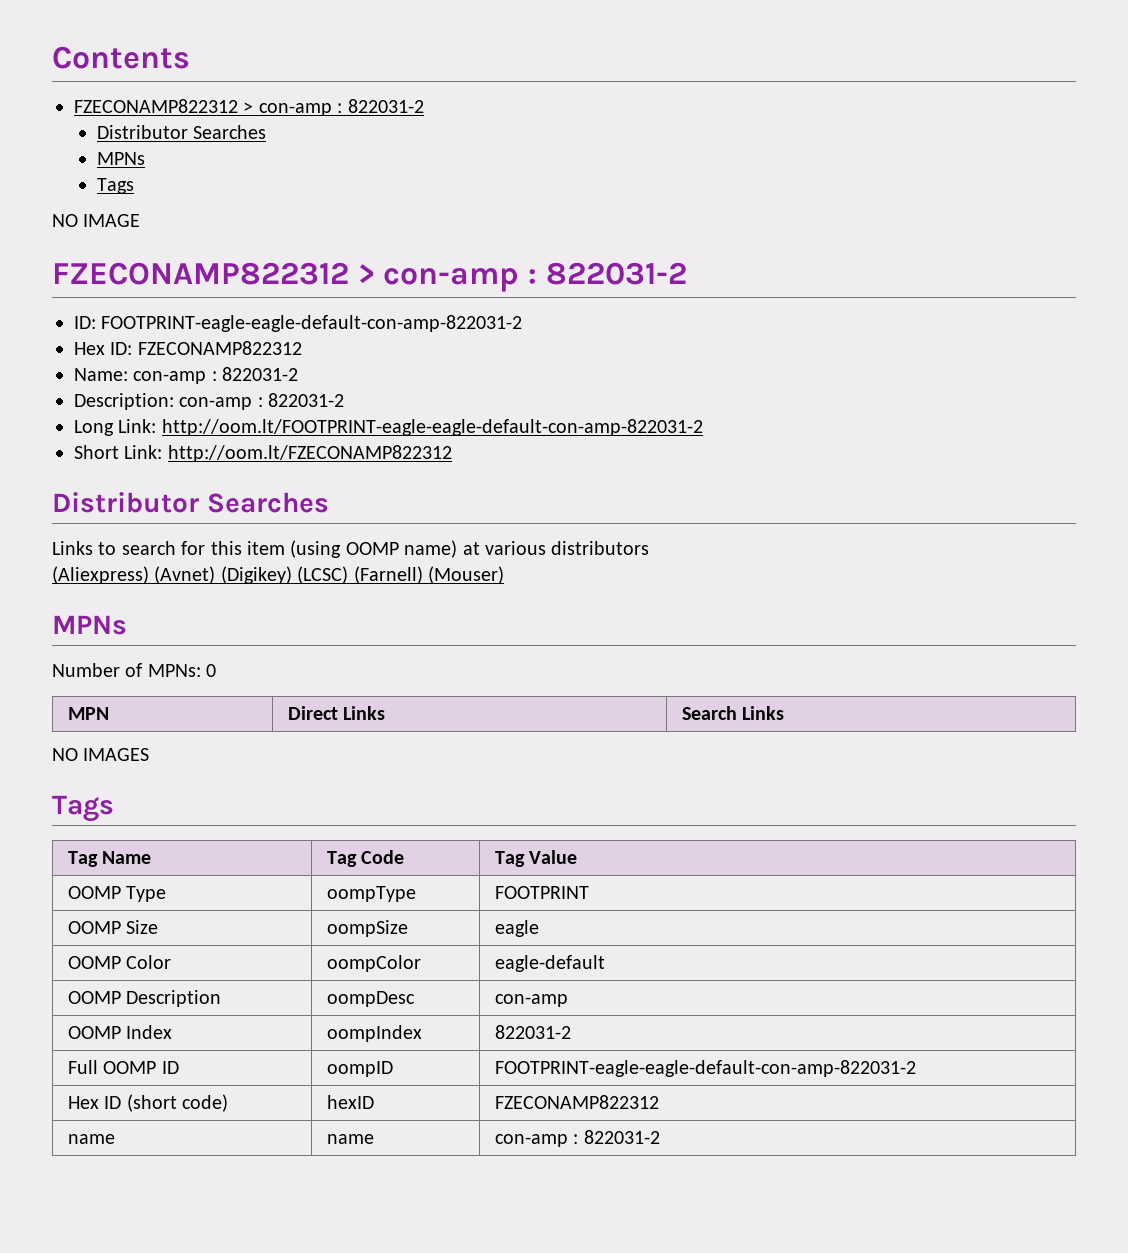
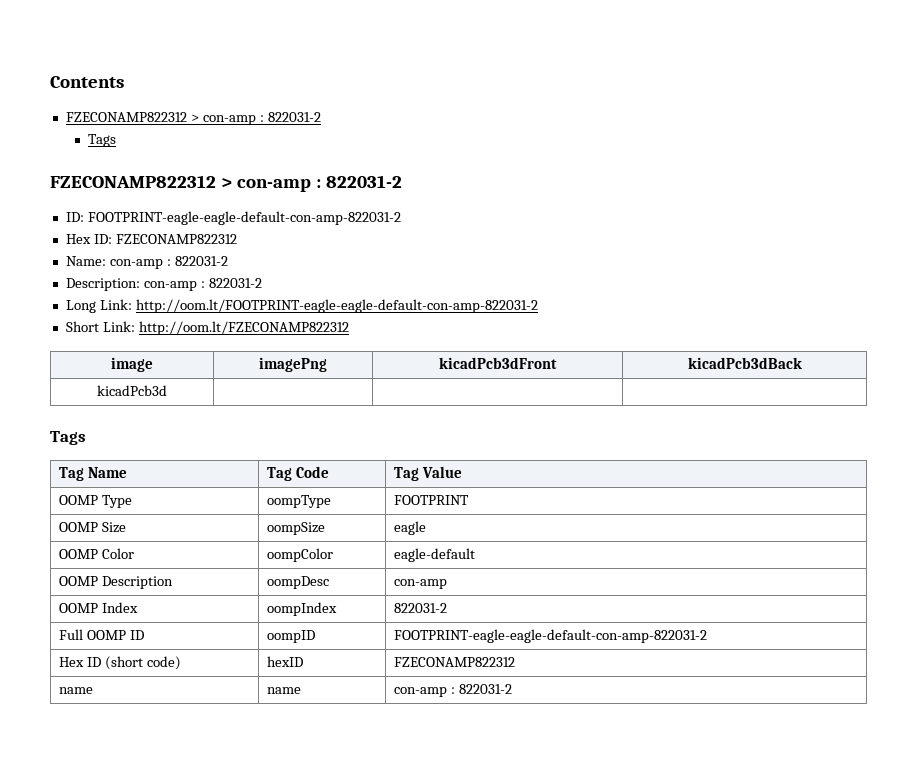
  Contents
  FZECONAMP822312 > con-amp : 822031-2
- Distributor Searches
- MPNs
  Tags
- NO IMAGE
  Short Link: http://oom.lt/FZECONAMP822312
- Distributor Searches
- Links to search for this item (using OOMP name) at various distributors
- (Aliexpress) (Avnet) (Digikey) (LCSC) (Farnell) (Mouser)
- MPNs
- Number of MPNs: 0
- MPN | Direct Links | Search Links
- NO IMAGES
+ image | imagePng | kicadPcb3dFront | kicadPcb3dBack
+ kicadPcb3d | | |

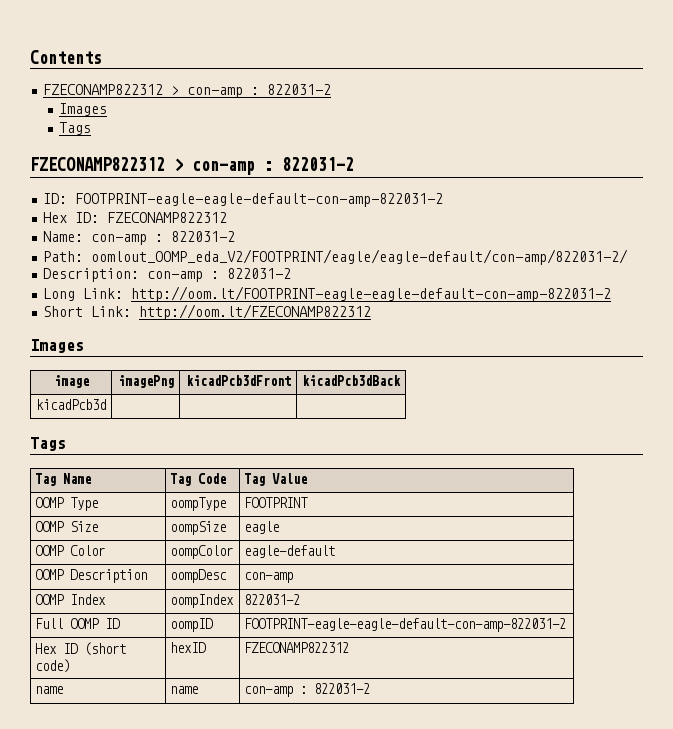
  Contents
  FZECONAMP822312 > con-amp : 822031-2
+ Images
+ Path: oomlout_OOMP_eda_V2/FOOTPRINT/eagle/eagle-default/con-amp/822031-2/
  Short Link: http://oom.lt/FZECONAMP822312
+ Images

